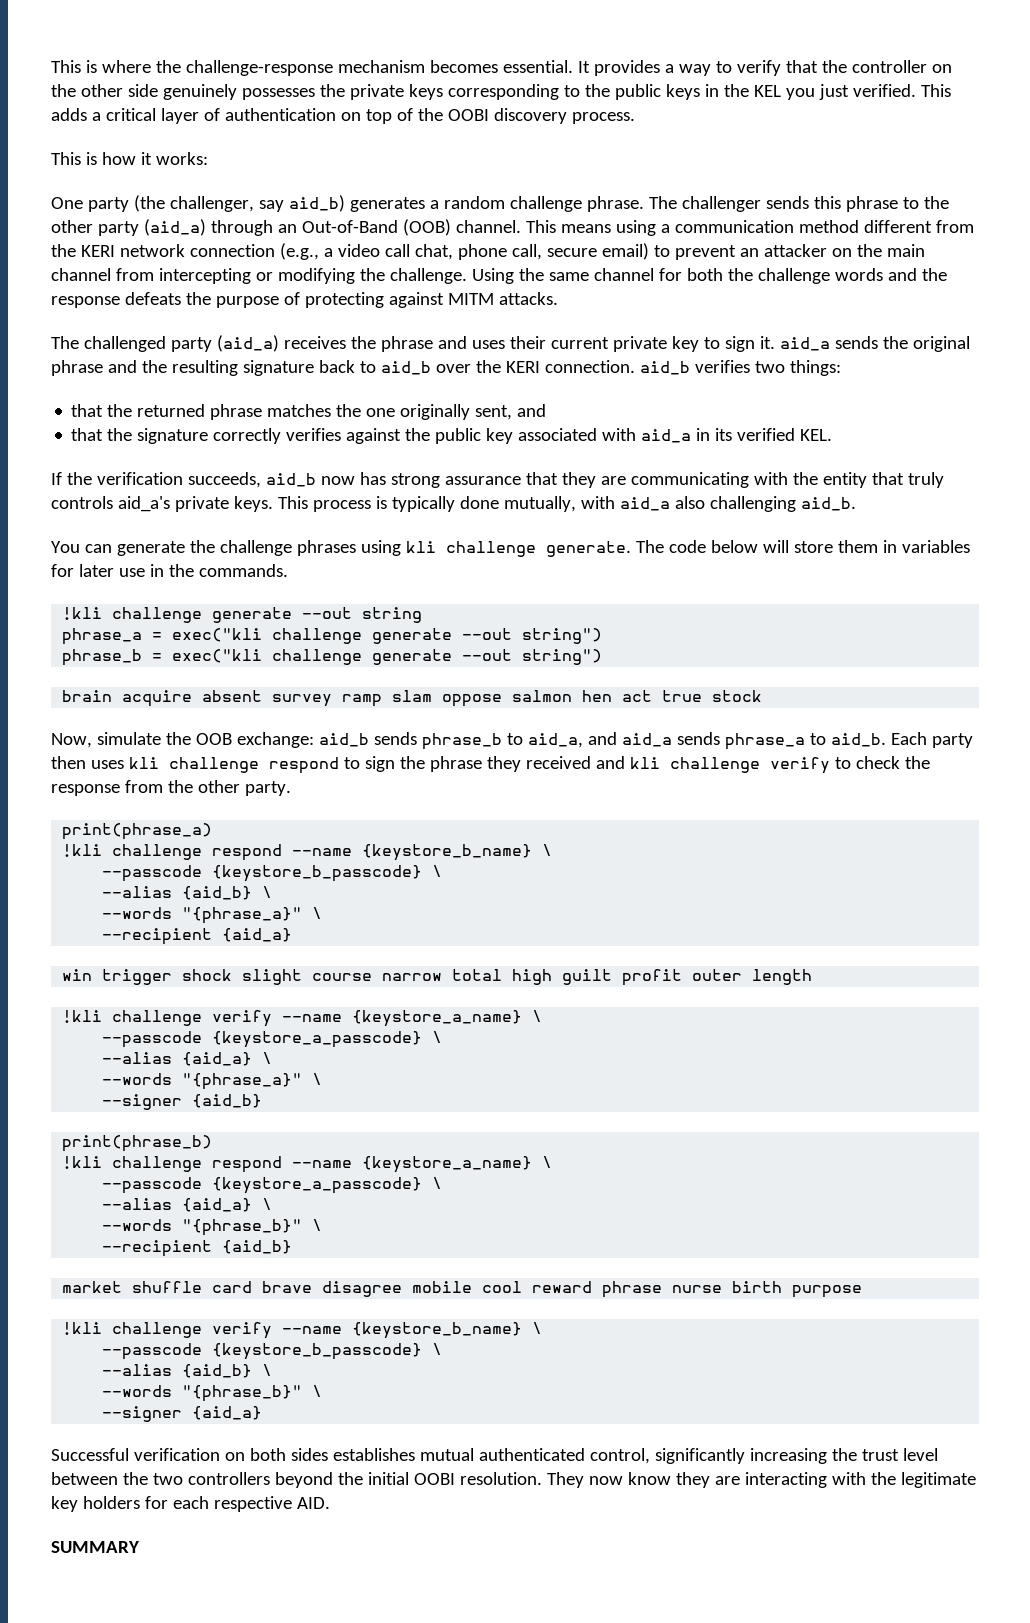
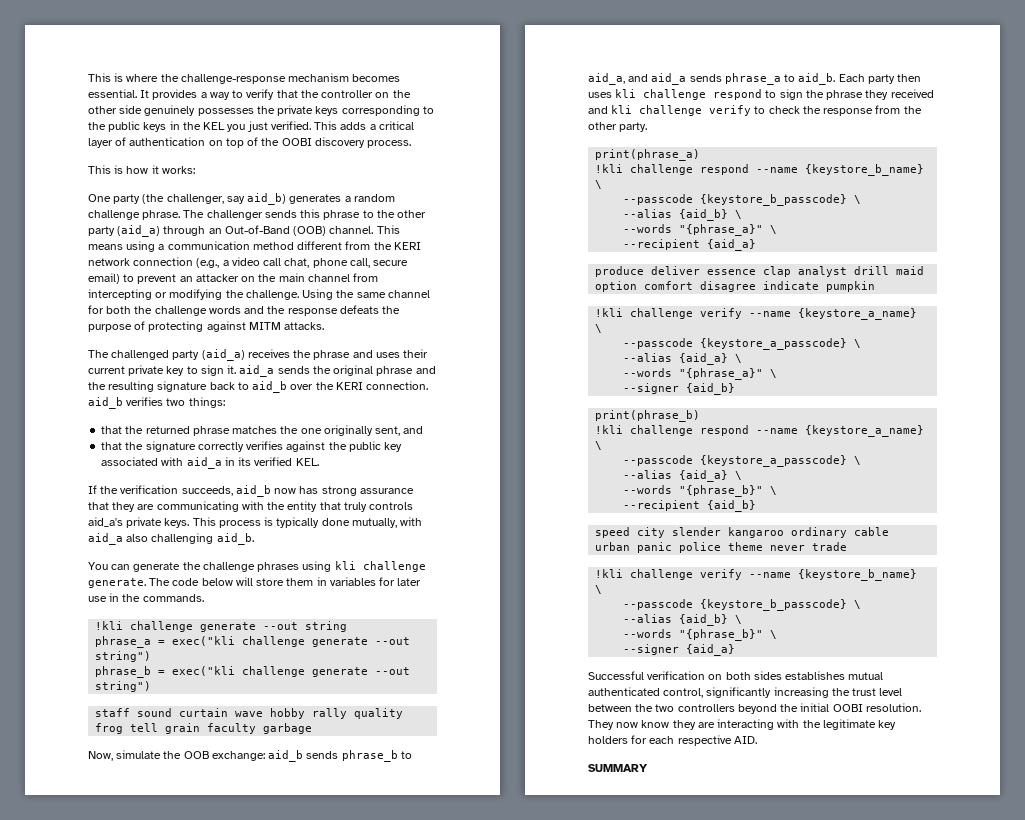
- brain acquire absent survey ramp slam oppose salmon hen act true stock
+ staff sound curtain wave hobby rally quality frog tell grain faculty garbage
- win trigger shock slight course narrow total high guilt profit outer length
+ produce deliver essence clap analyst drill maid option comfort disagree indicate pumpkin
- market shuffle card brave disagree mobile cool reward phrase nurse birth purpose
+ speed city slender kangaroo ordinary cable urban panic police theme never trade

